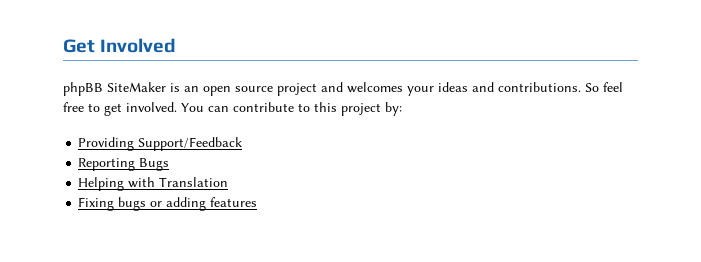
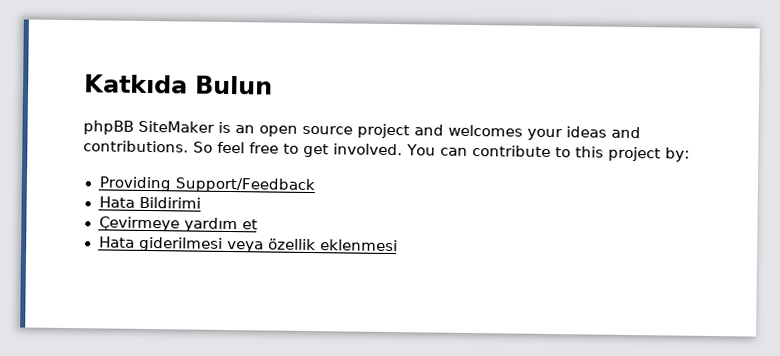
- Get Involved
+ Katkıda Bulun
- Reporting Bugs
- Helping with Translation
- Fixing bugs or adding features
+ Hata Bildirimi
+ Çevirmeye yardım et
+ Hata giderilmesi veya özellik eklenmesi

